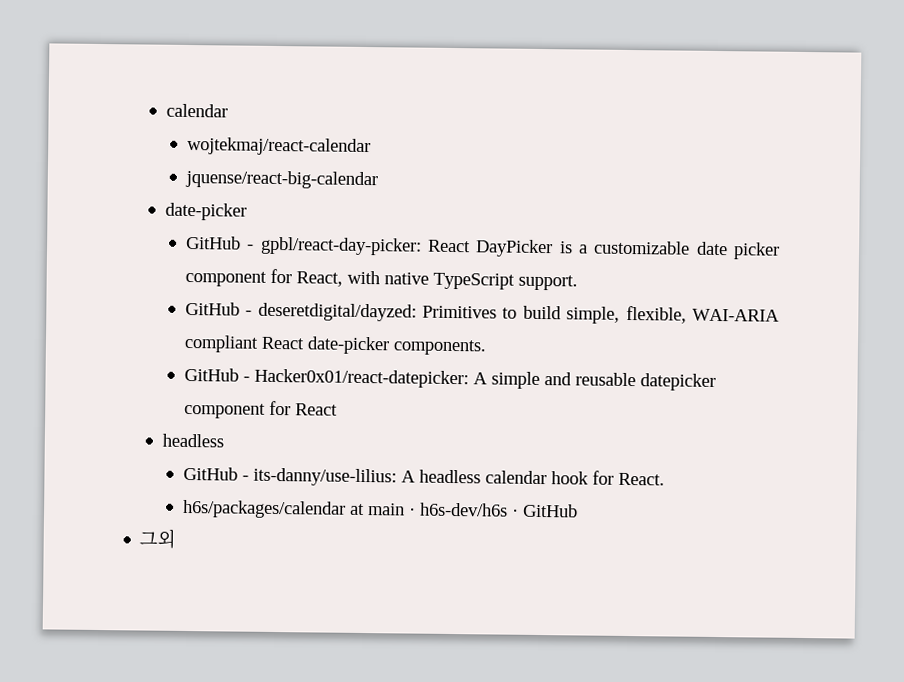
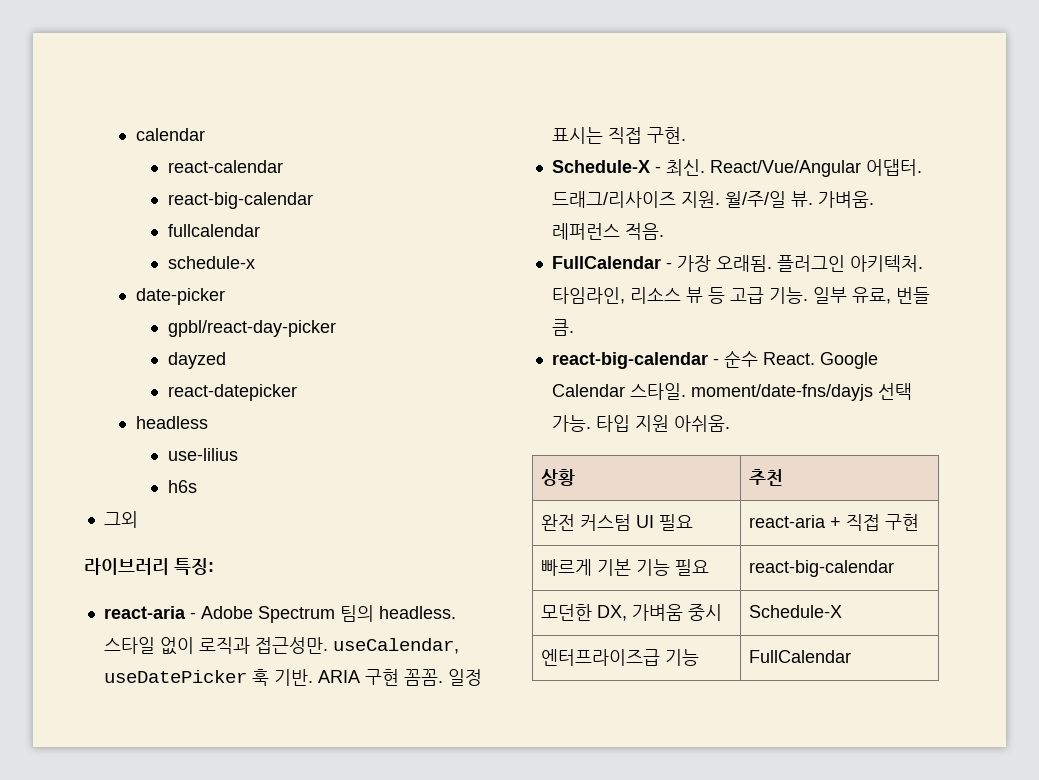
- wojtekmaj/react-calendar
- jquense/react-big-calendar
+ react-calendar
+ react-big-calendar
+ fullcalendar
+ schedule-x
  date-picker
- GitHub - gpbl/react-day-picker: React DayPicker is a customizable date picker component for React, with native TypeScript support.
- GitHub - deseretdigital/dayzed: Primitives to build simple, flexible, WAI-ARIA compliant React date-picker components.
- GitHub - Hacker0x01/react-datepicker: A simple and reusable datepicker component for React
+ gpbl/react-day-picker
+ dayzed
+ react-datepicker
  headless
- GitHub - its-danny/use-lilius: A headless calendar hook for React.
- h6s/packages/calendar at main · h6s-dev/h6s · GitHub
+ use-lilius
+ h6s
  그외
+ 라이브러리 특징:
+ react-aria - Adobe Spectrum 팀의 headless. 스타일 없이 로직과 접근성만. useCalendar, useDatePicker 훅 기반. ARIA 구현 꼼꼼. 일정 표시는 직접 구현.
+ Schedule-X - 최신. React/Vue/Angular 어댑터. 드래그/리사이즈 지원. 월/주/일 뷰. 가벼움. 레퍼런스 적음.
+ FullCalendar - 가장 오래됨. 플러그인 아키텍처. 타임라인, 리소스 뷰 등 고급 기능. 일부 유료, 번들 큼.
+ react-big-calendar - 순수 React. Google Calendar 스타일. moment/date-fns/dayjs 선택 가능. 타입 지원 아쉬움.
+ 상황 | 추천
+ 완전 커스텀 UI 필요 | react-aria + 직접 구현
+ 빠르게 기본 기능 필요 | react-big-calendar
+ 모던한 DX, 가벼움 중시 | Schedule-X
+ 엔터프라이즈급 기능 | FullCalendar

